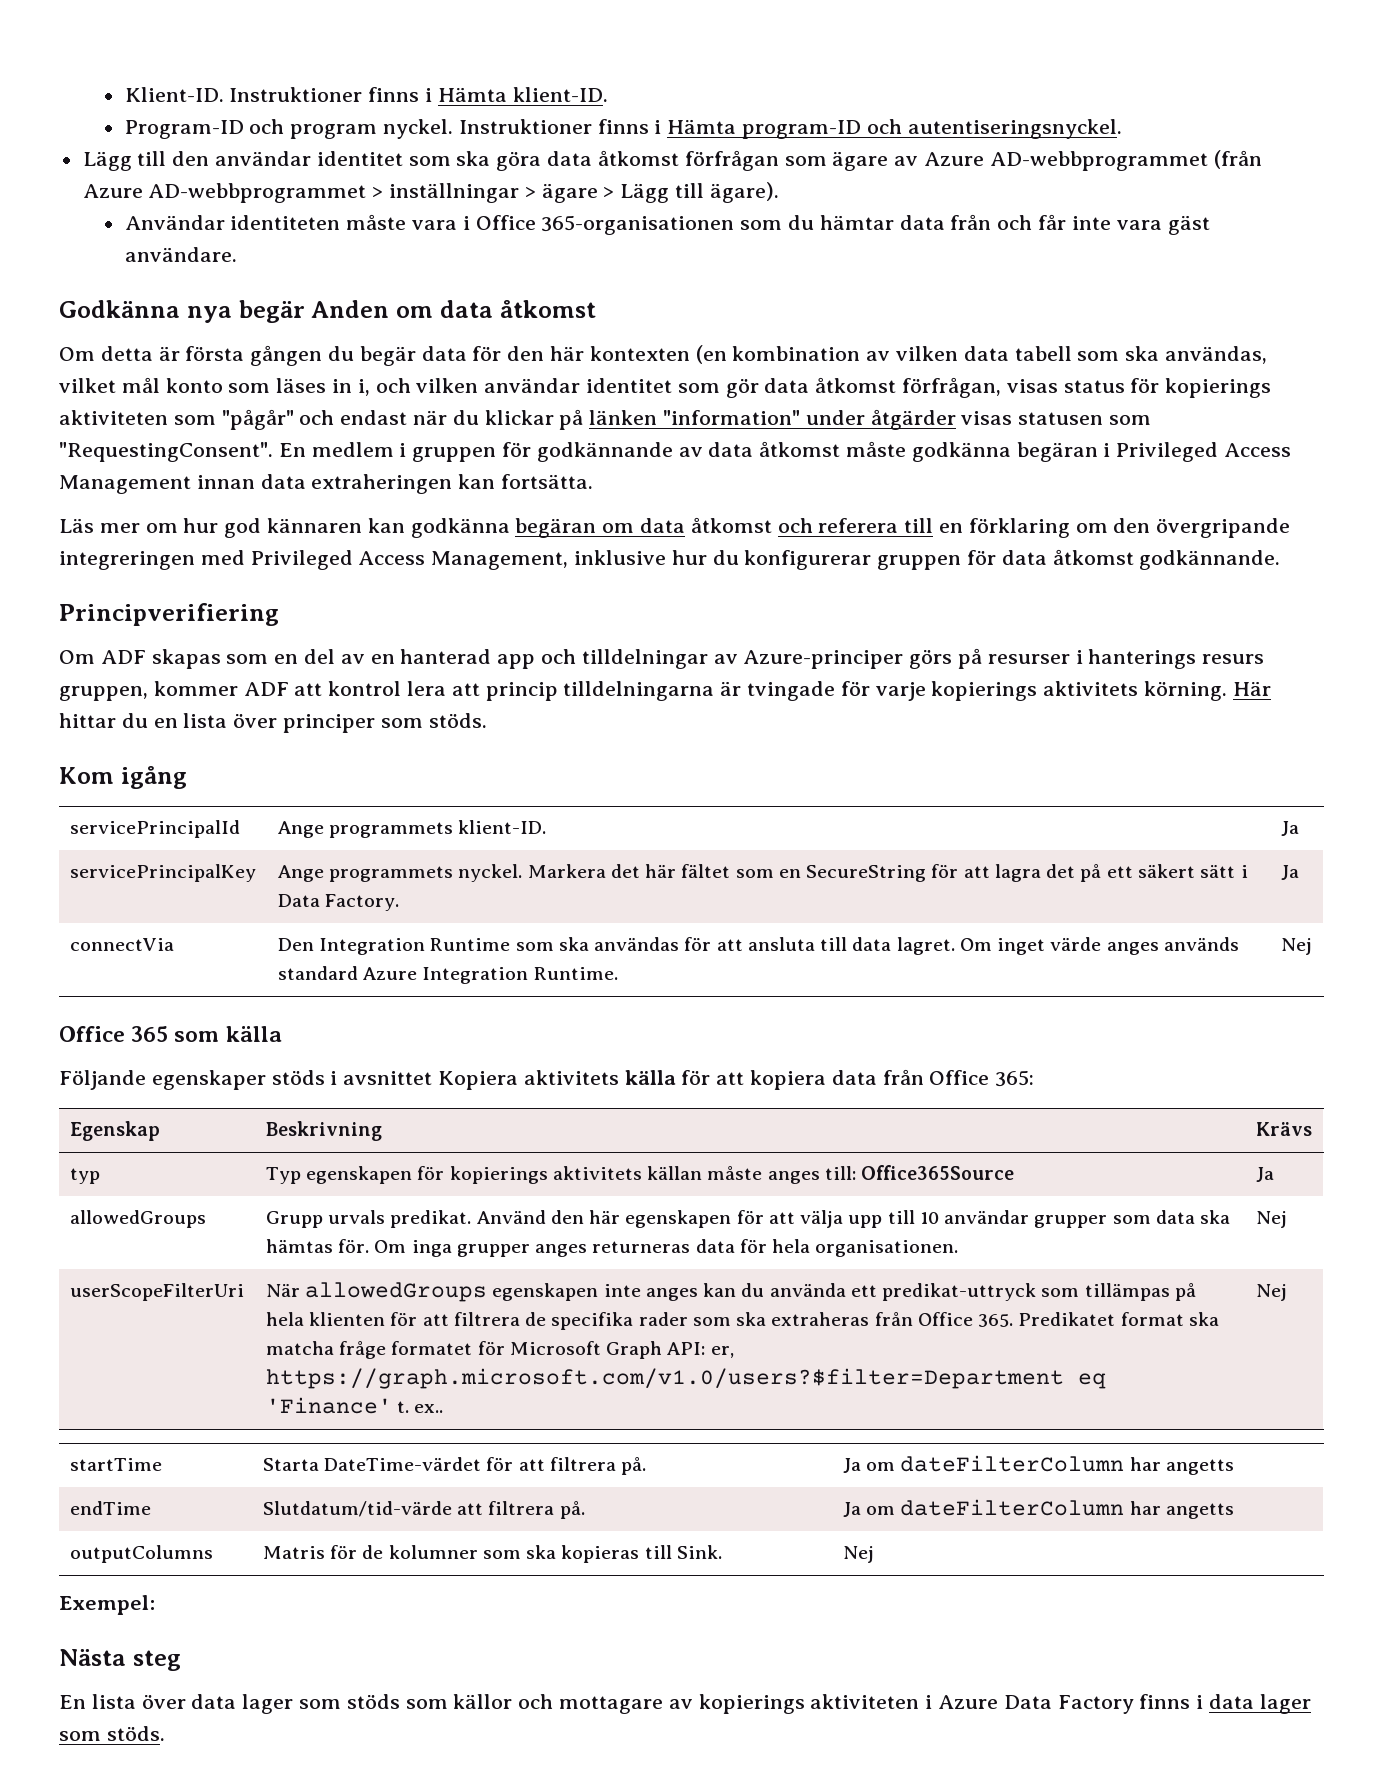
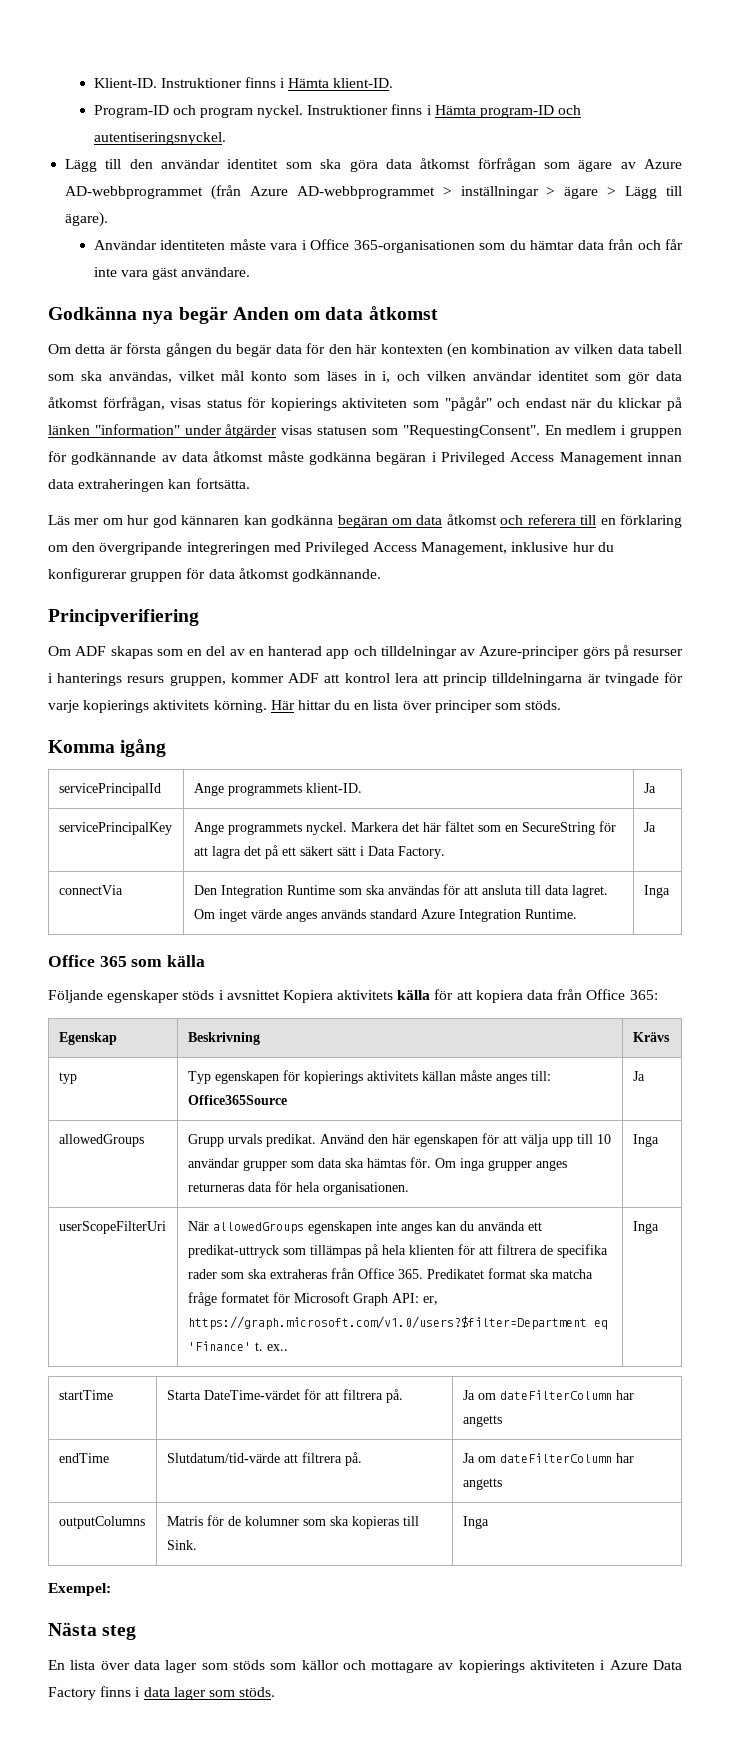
- Kom igång
+ Komma igång
- connectVia | Den Integration Runtime som ska användas för att ansluta till data lagret. Om inget värde anges används standard Azure Integration Runtime. | Nej
+ connectVia | Den Integration Runtime som ska användas för att ansluta till data lagret. Om inget värde anges används standard Azure Integration Runtime. | Inga
- allowedGroups | Grupp urvals predikat. Använd den här egenskapen för att välja upp till 10 användar grupper som data ska hämtas för. Om inga grupper anges returneras data för hela organisationen. | Nej
+ allowedGroups | Grupp urvals predikat. Använd den här egenskapen för att välja upp till 10 användar grupper som data ska hämtas för. Om inga grupper anges returneras data för hela organisationen. | Inga
- När allowedGroups egenskapen inte anges kan du använda ett predikat-uttryck som tillämpas på hela klienten för att filtrera de specifika rader som ska extraheras från Office 365. Predikatet format ska matcha fråge formatet för Microsoft Graph API: er, https://graph.microsoft.com/v1.0/users?$filter=Department eq 'Finance' t. ex.. | Nej
+ När allowedGroups egenskapen inte anges kan du använda ett predikat-uttryck som tillämpas på hela klienten för att filtrera de specifika rader som ska extraheras från Office 365. Predikatet format ska matcha fråge formatet för Microsoft Graph API: er, https://graph.microsoft.com/v1.0/users?$filter=Department eq 'Finance' t. ex.. | Inga
- outputColumns | Matris för de kolumner som ska kopieras till Sink. | Nej
+ outputColumns | Matris för de kolumner som ska kopieras till Sink. | Inga

